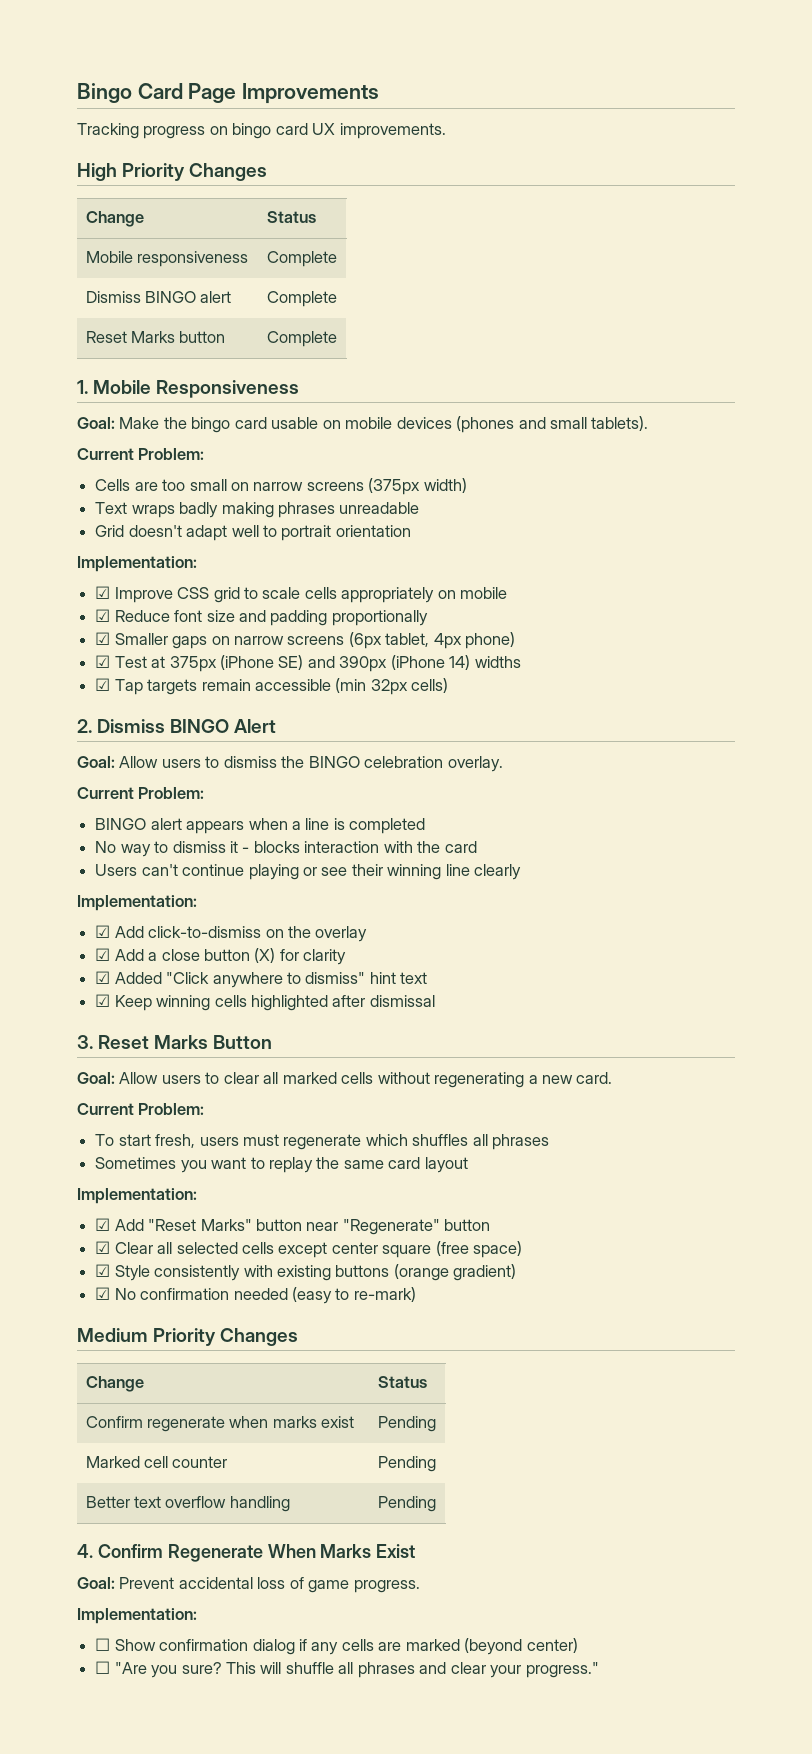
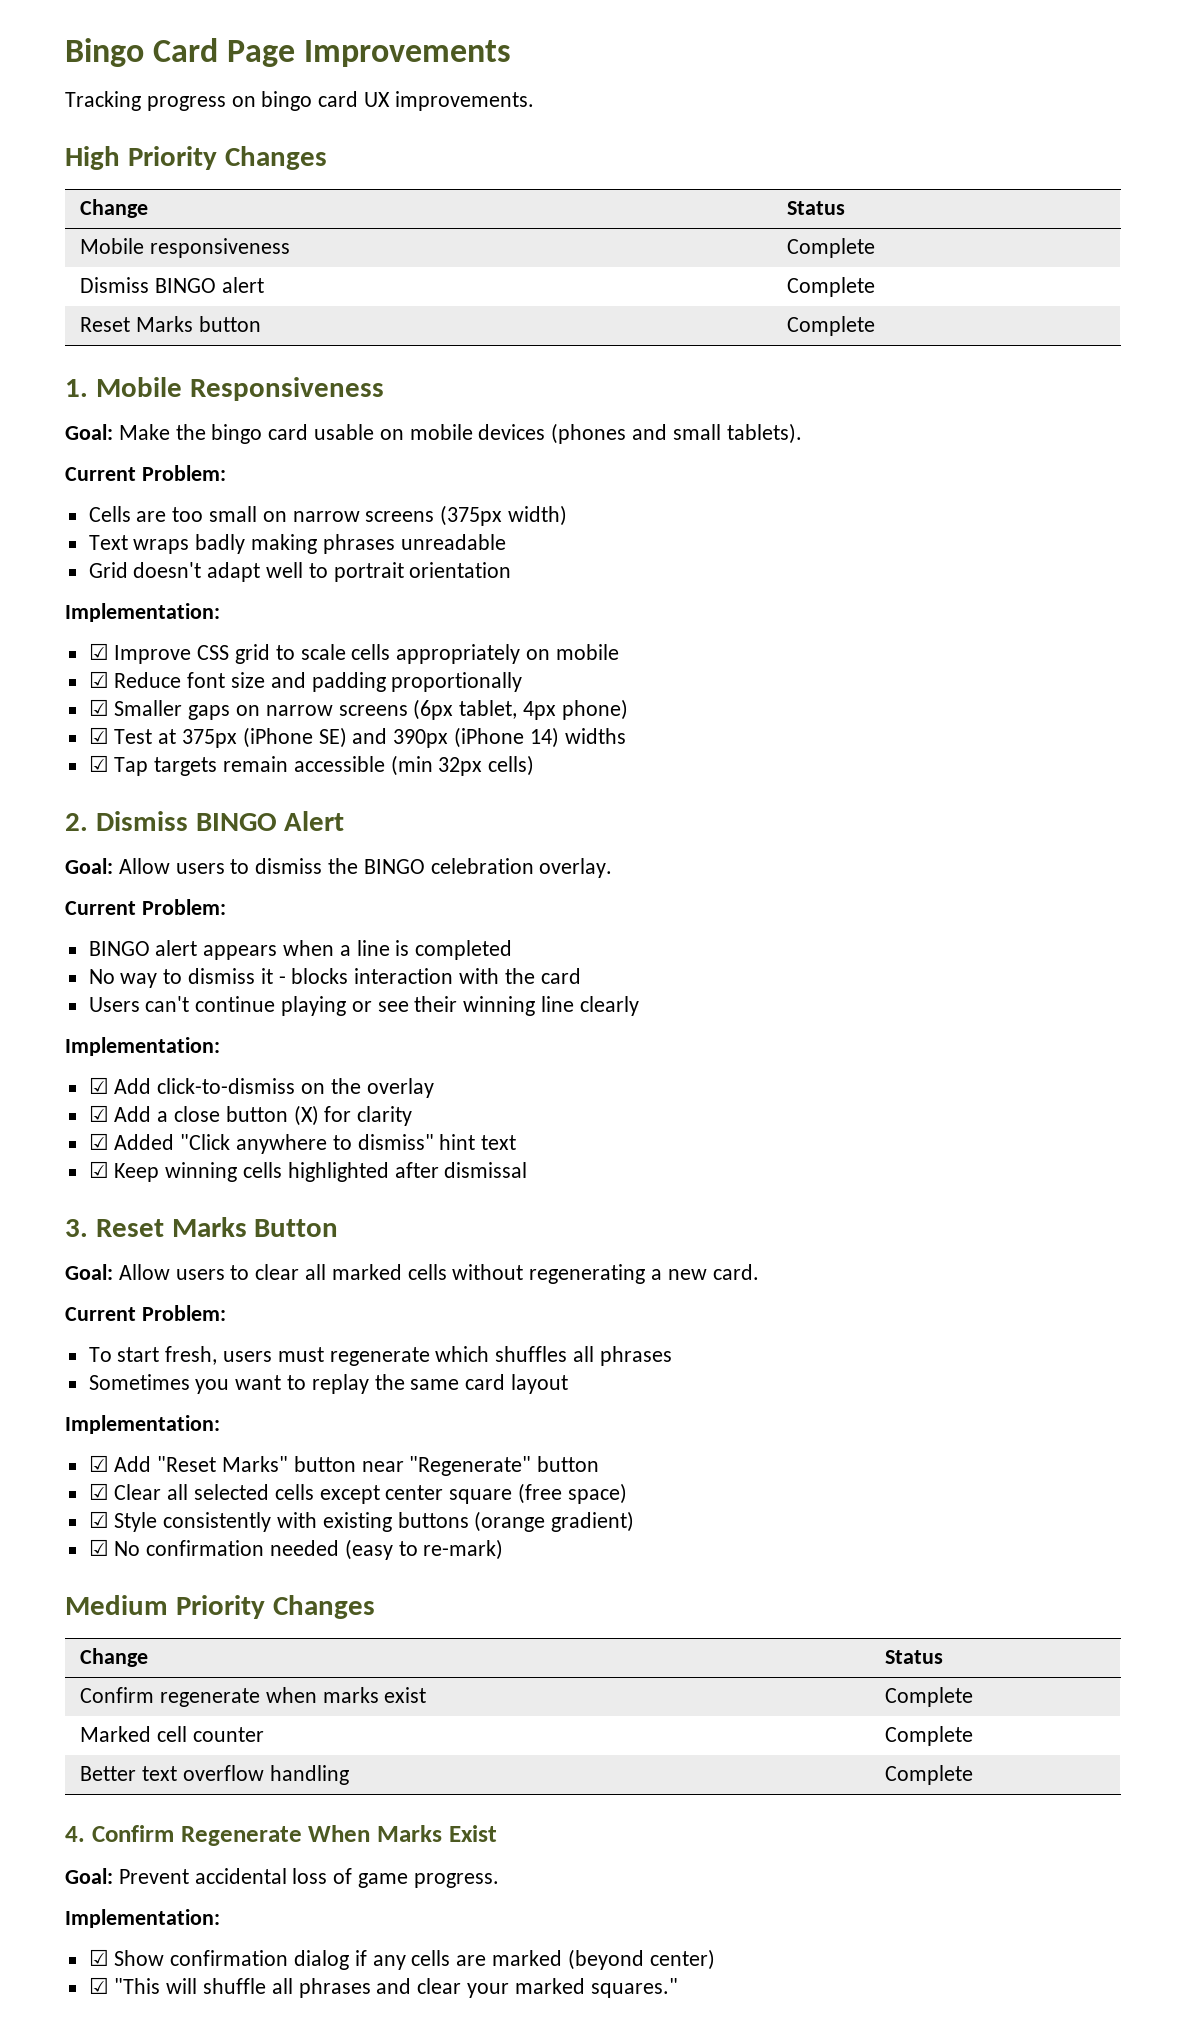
- Confirm regenerate when marks exist | Pending
+ Confirm regenerate when marks exist | Complete
- Marked cell counter | Pending
+ Marked cell counter | Complete
- Better text overflow handling | Pending
+ Better text overflow handling | Complete
- ☐ Show confirmation dialog if any cells are marked (beyond center)
+ ☑ Show confirmation dialog if any cells are marked (beyond center)
- ☐ "Are you sure? This will shuffle all phrases and clear your progress."
+ ☑ "This will shuffle all phrases and clear your marked squares."

